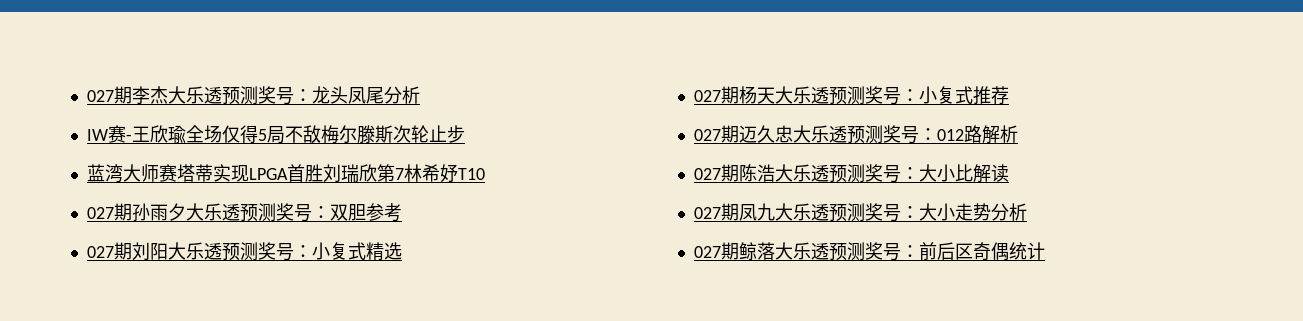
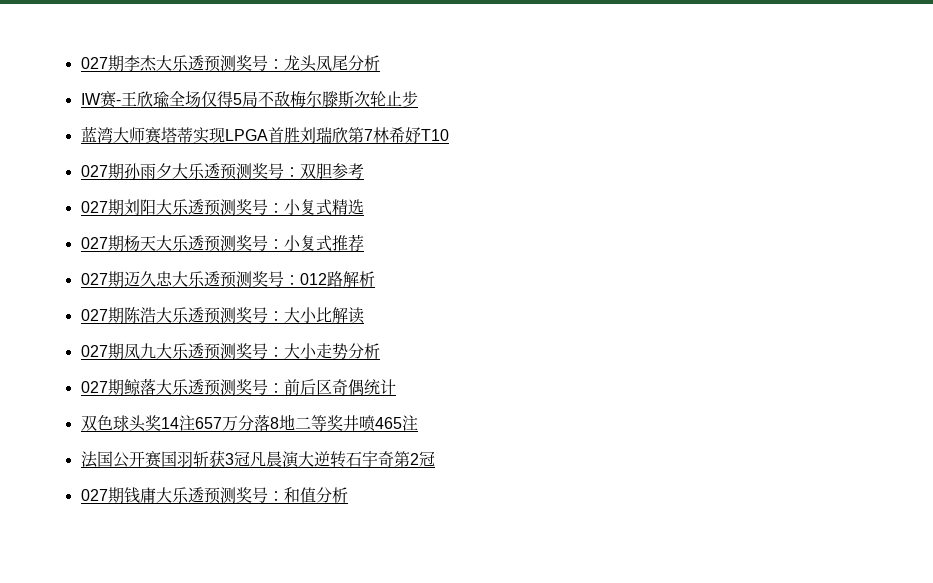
+ 双色球头奖14注657万分落8地二等奖井喷465注
+ 法国公开赛国羽斩获3冠凡晨演大逆转石宇奇第2冠
+ 027期钱庸大乐透预测奖号：和值分析

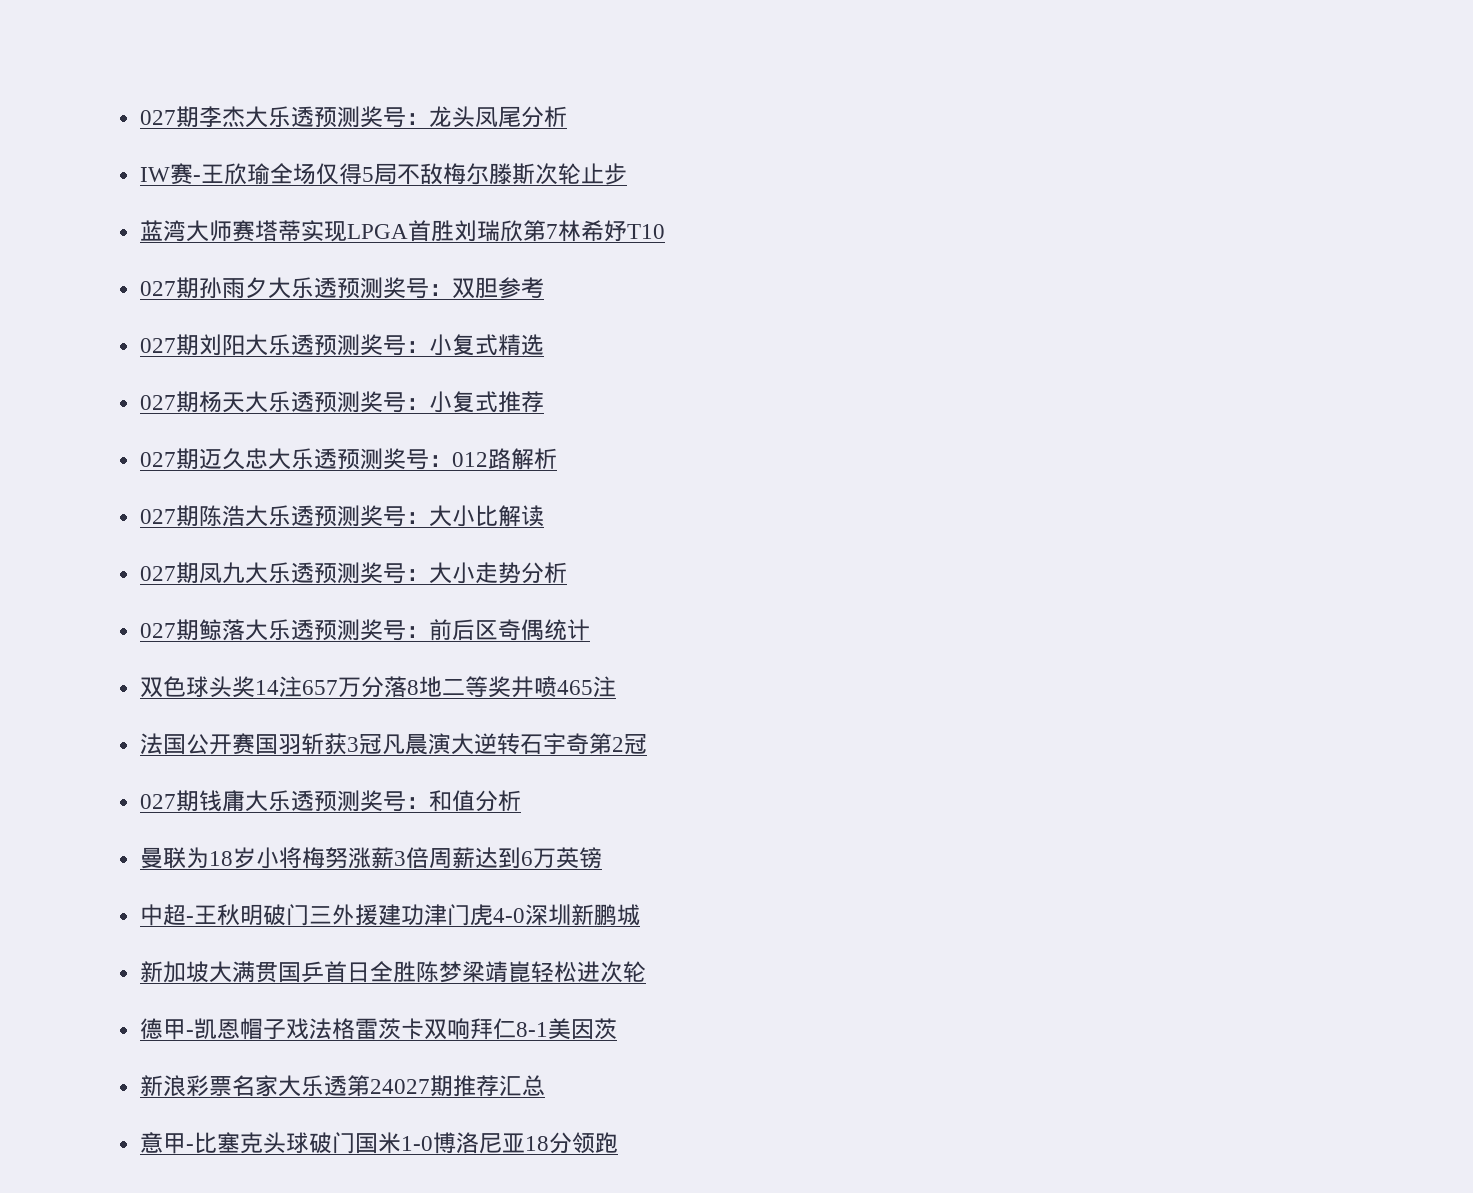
+ 曼联为18岁小将梅努涨薪3倍周薪达到6万英镑
+ 中超-王秋明破门三外援建功津门虎4-0深圳新鹏城
+ 新加坡大满贯国乒首日全胜陈梦梁靖崑轻松进次轮
+ 德甲-凯恩帽子戏法格雷茨卡双响拜仁8-1美因茨
+ 新浪彩票名家大乐透第24027期推荐汇总
+ 意甲-比塞克头球破门国米1-0博洛尼亚18分领跑

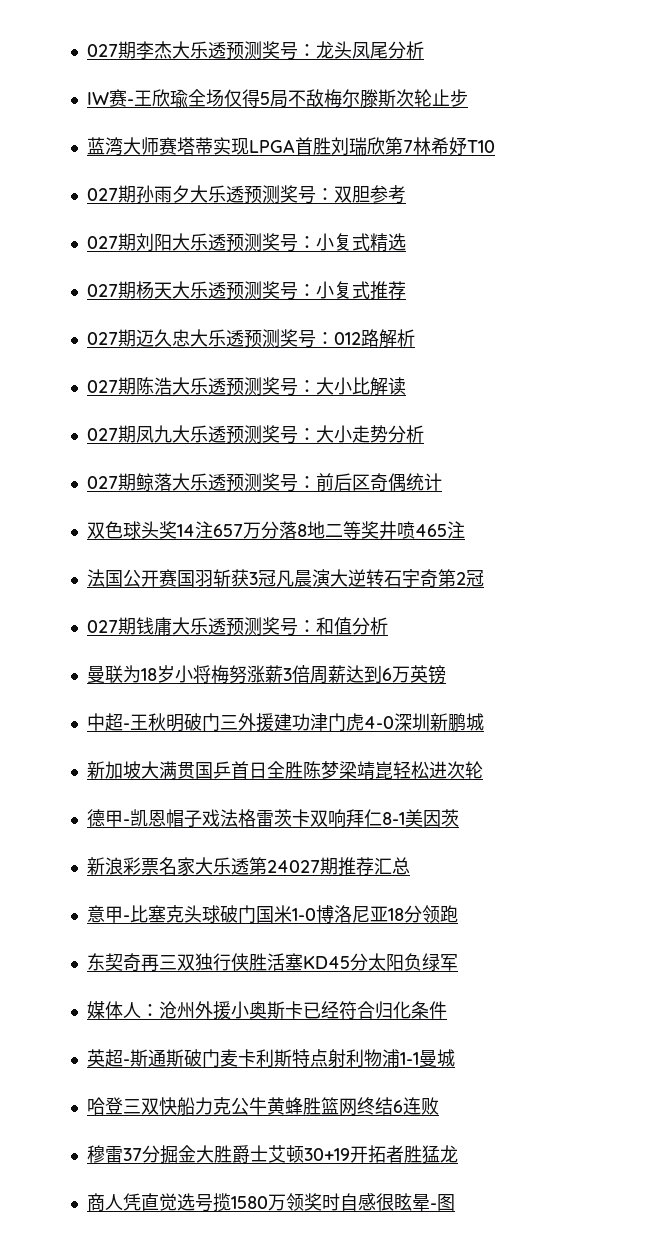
+ 东契奇再三双独行侠胜活塞KD45分太阳负绿军
+ 媒体人：沧州外援小奥斯卡已经符合归化条件
+ 英超-斯通斯破门麦卡利斯特点射利物浦1-1曼城
+ 哈登三双快船力克公牛黄蜂胜篮网终结6连败
+ 穆雷37分掘金大胜爵士艾顿30+19开拓者胜猛龙
+ 商人凭直觉选号揽1580万领奖时自感很眩晕-图

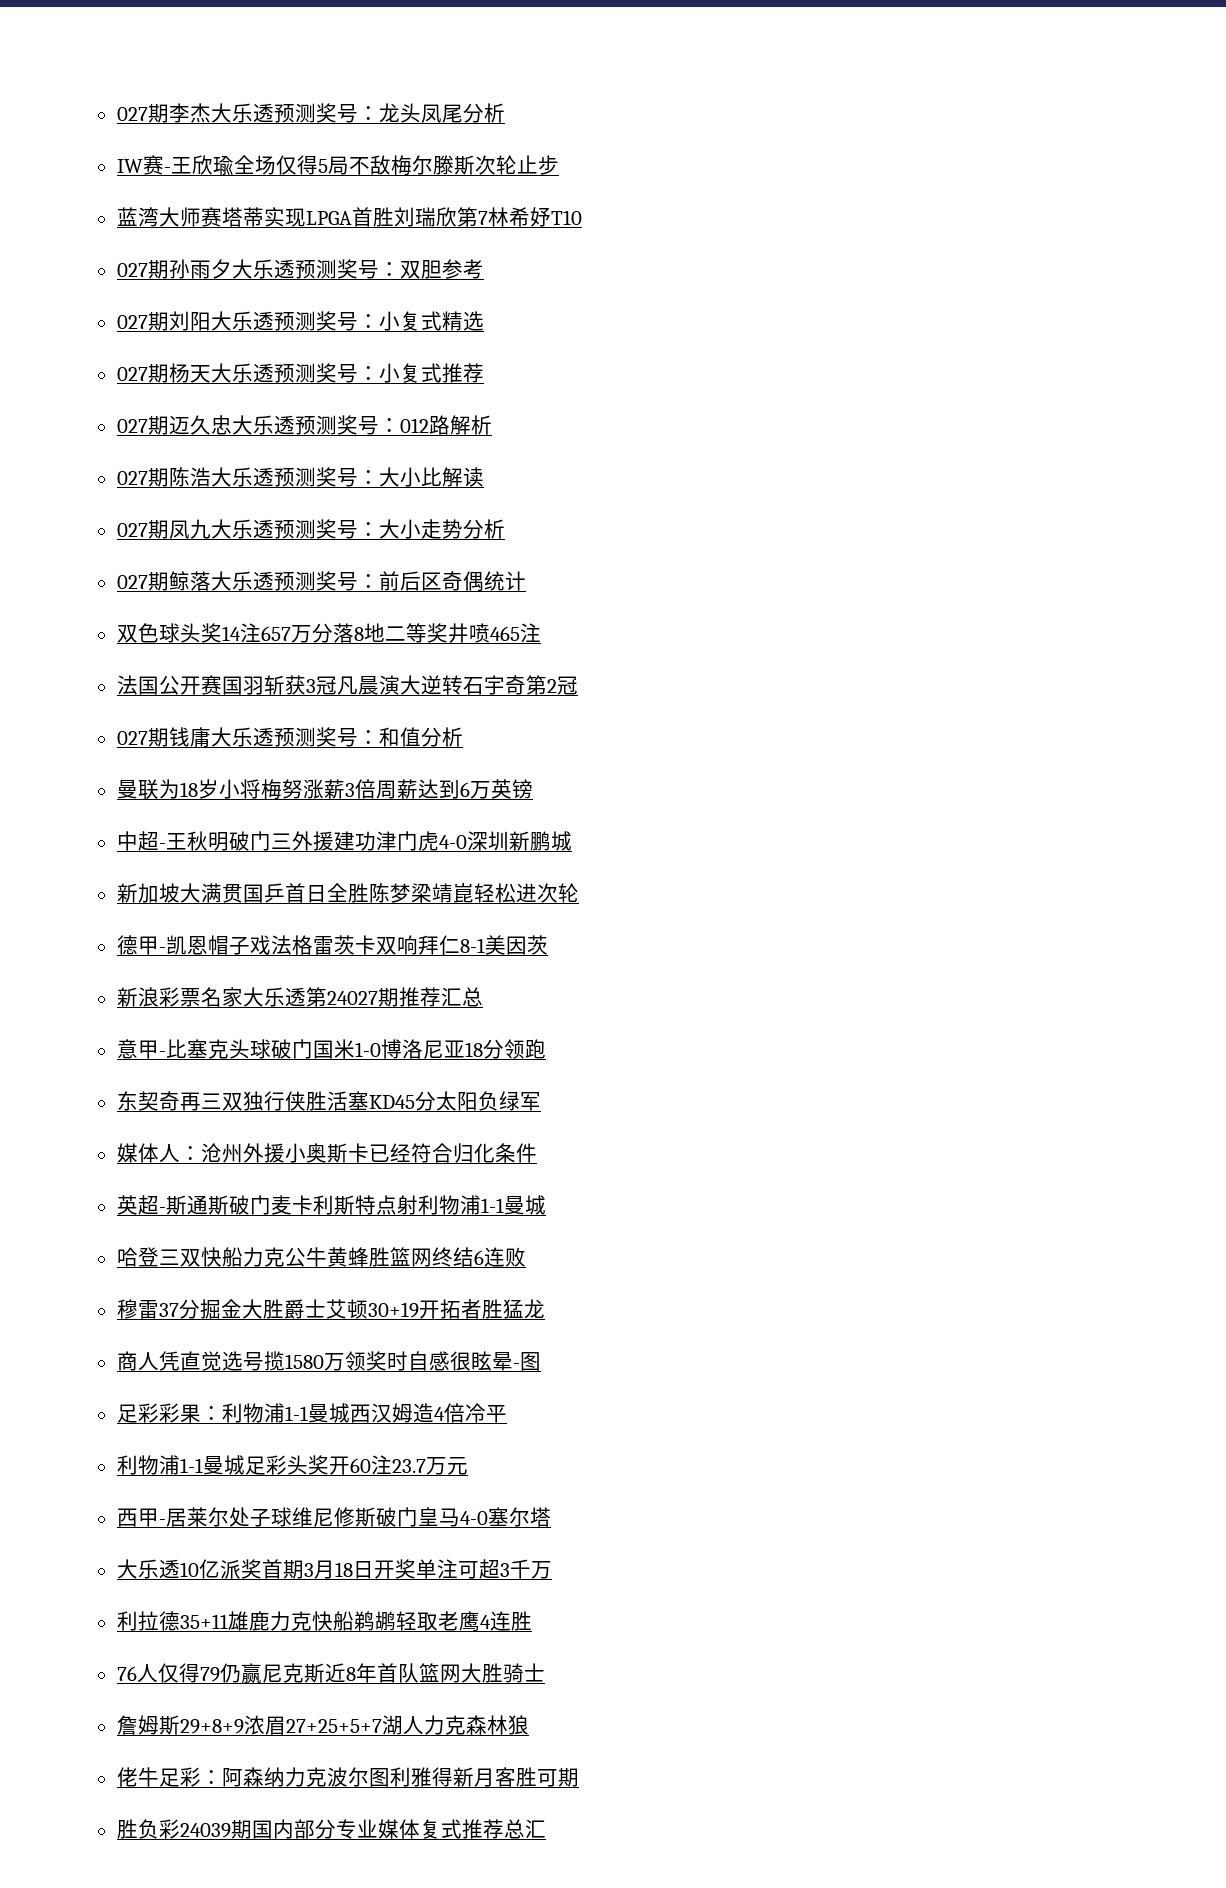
+ 足彩彩果：利物浦1-1曼城西汉姆造4倍冷平
+ 利物浦1-1曼城足彩头奖开60注23.7万元
+ 西甲-居莱尔处子球维尼修斯破门皇马4-0塞尔塔
+ 大乐透10亿派奖首期3月18日开奖单注可超3千万
+ 利拉德35+11雄鹿力克快船鹈鹕轻取老鹰4连胜
+ 76人仅得79仍赢尼克斯近8年首队篮网大胜骑士
+ 詹姆斯29+8+9浓眉27+25+5+7湖人力克森林狼
+ 佬牛足彩：阿森纳力克波尔图利雅得新月客胜可期
+ 胜负彩24039期国内部分专业媒体复式推荐总汇

